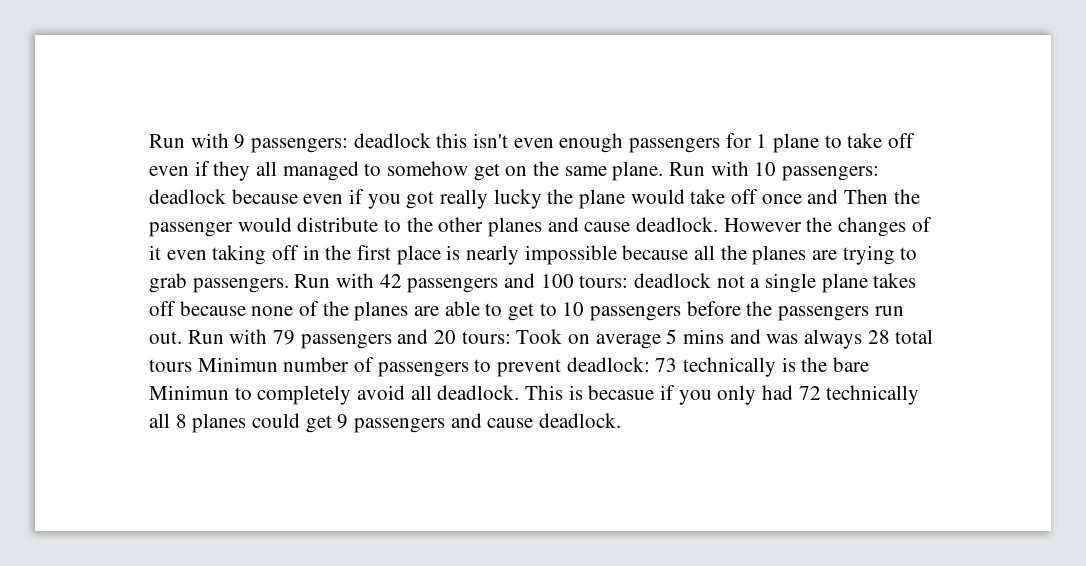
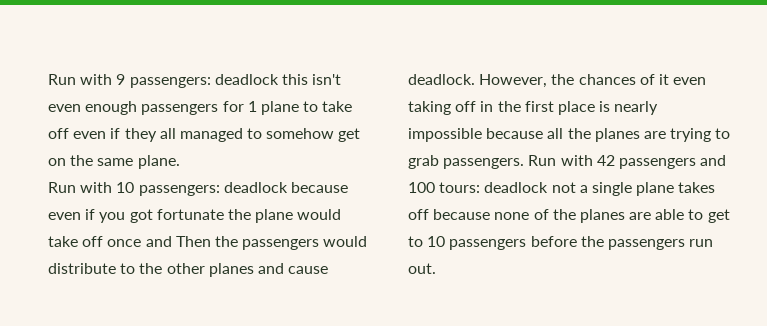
- Run with 9 passengers: deadlock this isn't even enough passengers for 1 plane to take off even if they all managed to somehow get on the same plane. Run with 10 passengers: deadlock because even if you got really lucky the plane would take off once and Then the passenger would distribute to the other planes and cause deadlock.
+ Run with 9 passengers: deadlock this isn't even enough passengers for 1 plane to take off even if they all managed to somehow get on the same plane.
+ Run with 10 passengers: deadlock because even if you got fortunate the plane would take off once and Then the passengers would distribute to the other planes and cause deadlock.
- However the changes of it even taking off in the first place is nearly impossible because all the planes are trying to grab passengers.
+ However, the chances of it even taking off in the first place is nearly impossible because all the planes are trying to grab passengers.
- Run with 79 passengers and 20 tours: Took on average 5 mins and was always 28 total tours Minimun number of passengers to prevent deadlock: 73 technically is the bare Minimun to completely avoid all deadlock. This is becasue if you only had 72 technically all 8 planes could get 9 passengers and cause deadlock.

